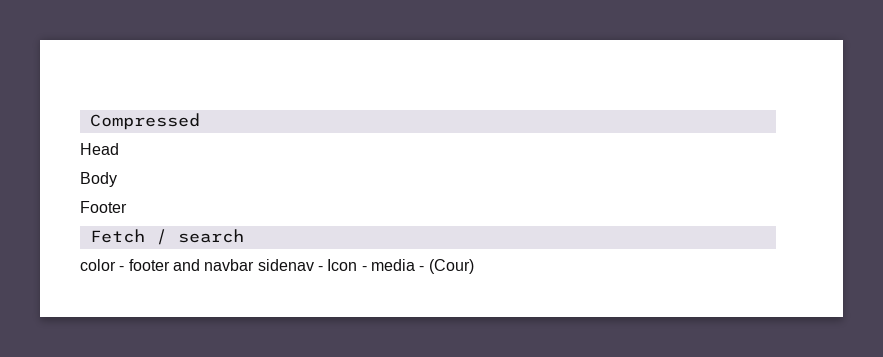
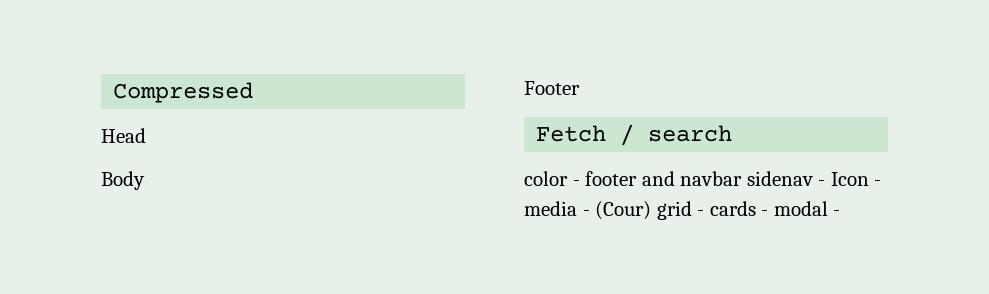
- color - footer and navbar sidenav - Icon - media - (Cour)
+ color - footer and navbar sidenav - Icon - media - (Cour) grid - cards - modal -

